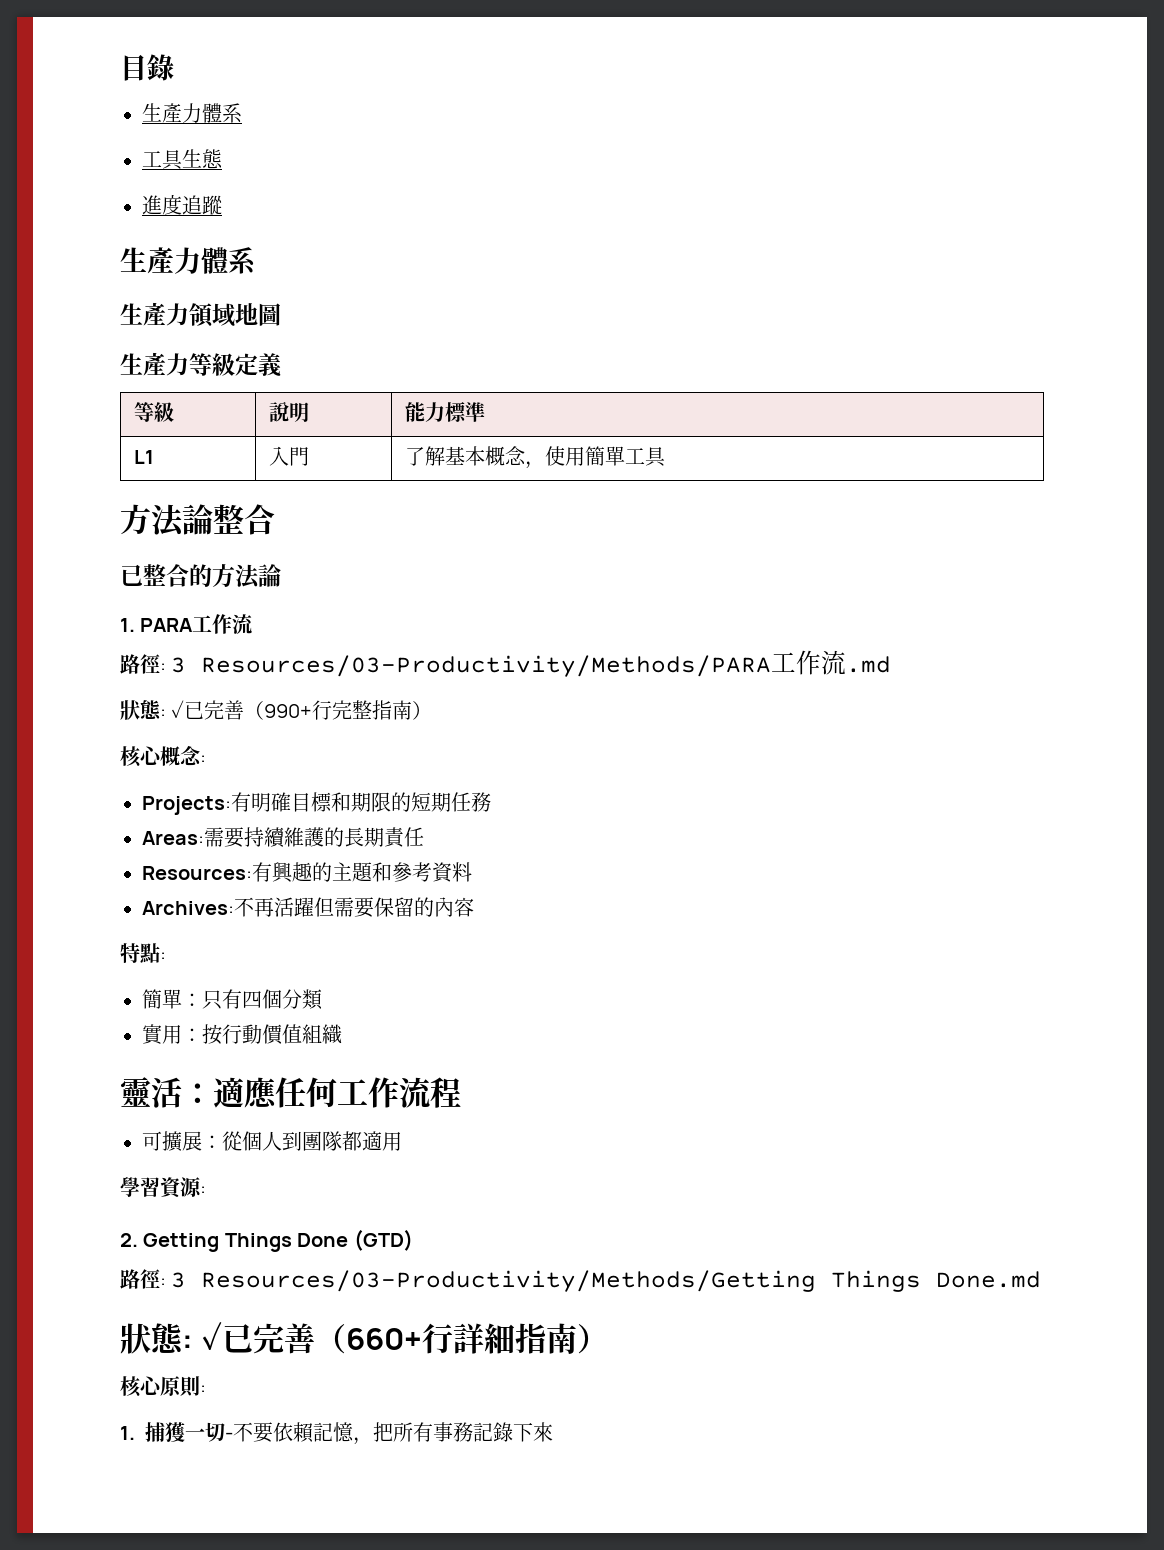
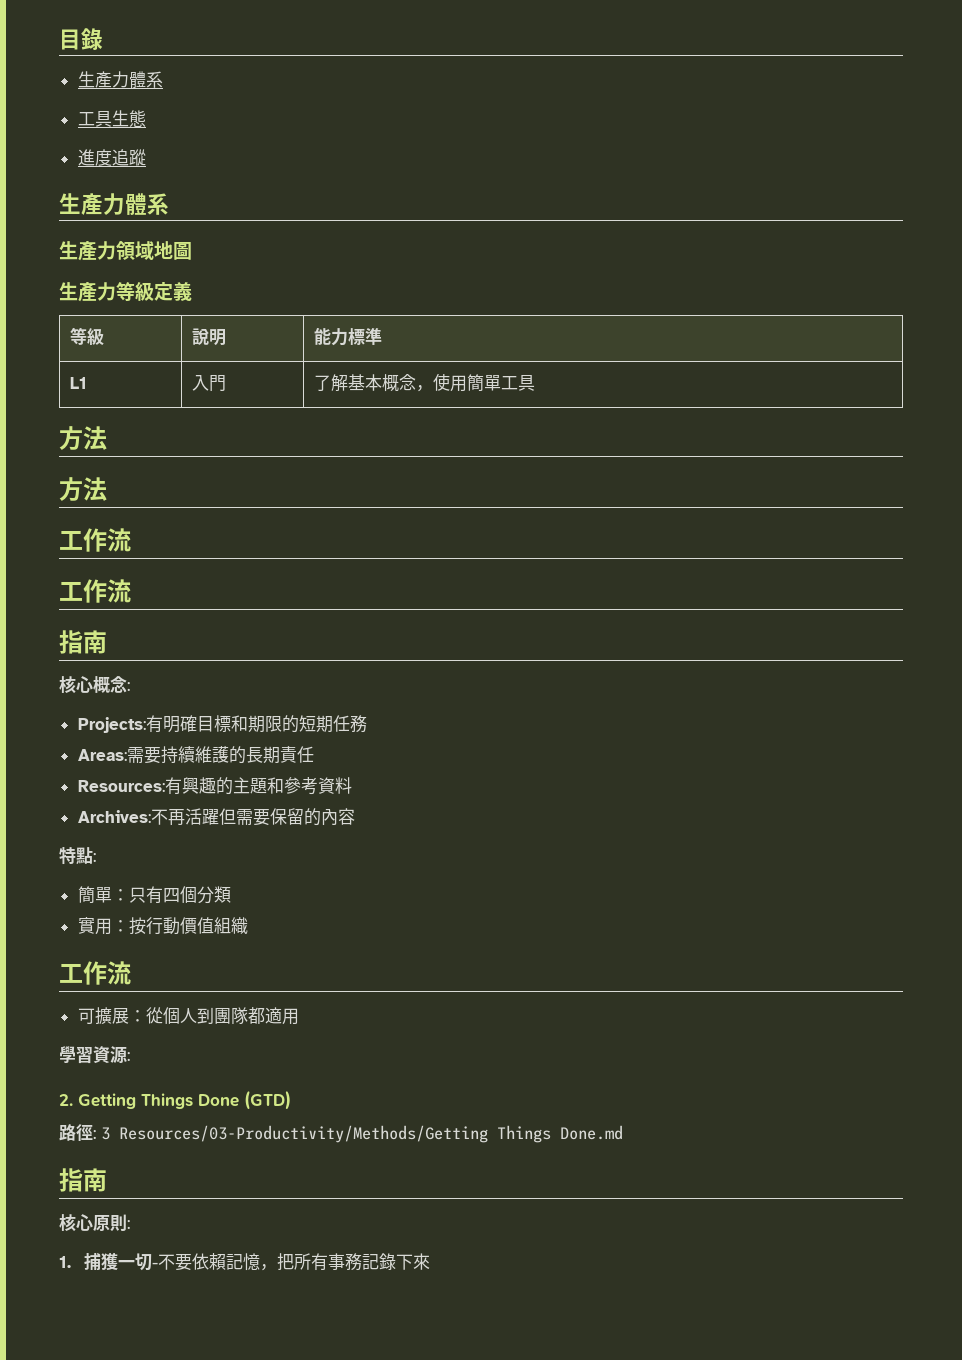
  L1 | 入門 | 了解基本概念，使用簡單工具
- 方法論整合
- 已整合的方法論
- 1. PARA工作流
- 路徑: 3 Resources/03-Productivity/Methods/PARA工作流.md
- 狀態: ✓已完善（990+行完整指南）
+ 方法
+ 方法
+ 工作流
+ 工作流
+ 指南
  實用：按行動價值組織
- 靈活：適應任何工作流程
+ 工作流
  路徑: 3 Resources/03-Productivity/Methods/Getting Things Done.md
- 狀態: ✓已完善（660+行詳細指南）
+ 指南

